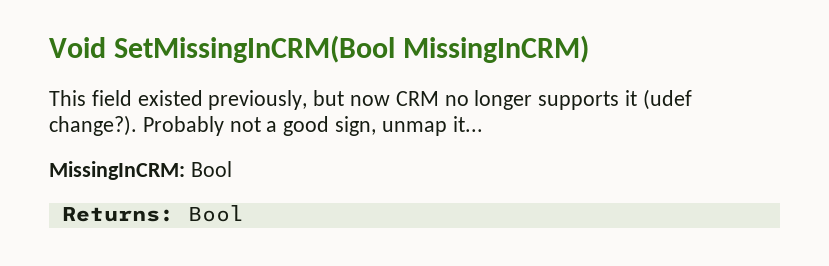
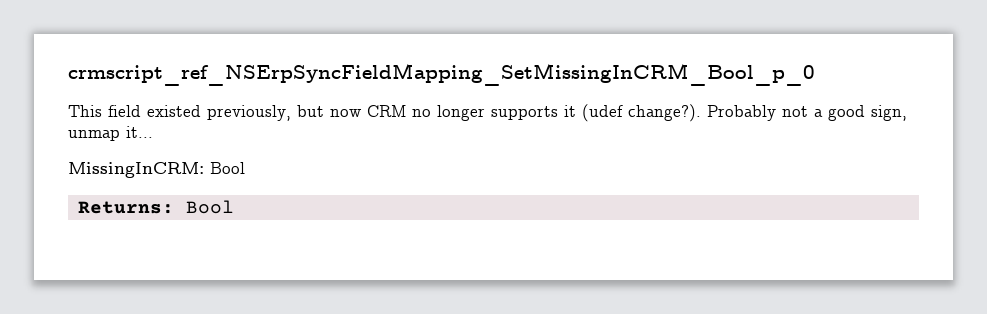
- Void SetMissingInCRM(Bool MissingInCRM)
+ crmscript_ref_NSErpSyncFieldMapping_SetMissingInCRM_Bool_p_0

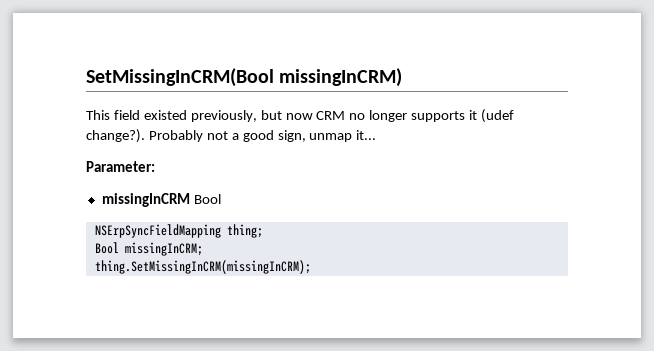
- crmscript_ref_NSErpSyncFieldMapping_SetMissingInCRM_Bool_p_0
+ SetMissingInCRM(Bool missingInCRM)
- MissingInCRM: Bool
+ Parameter:
+ missingInCRM Bool
- Returns: Bool
+ NSErpSyncFieldMapping thing;
+ Bool missingInCRM;
+ thing.SetMissingInCRM(missingInCRM);

